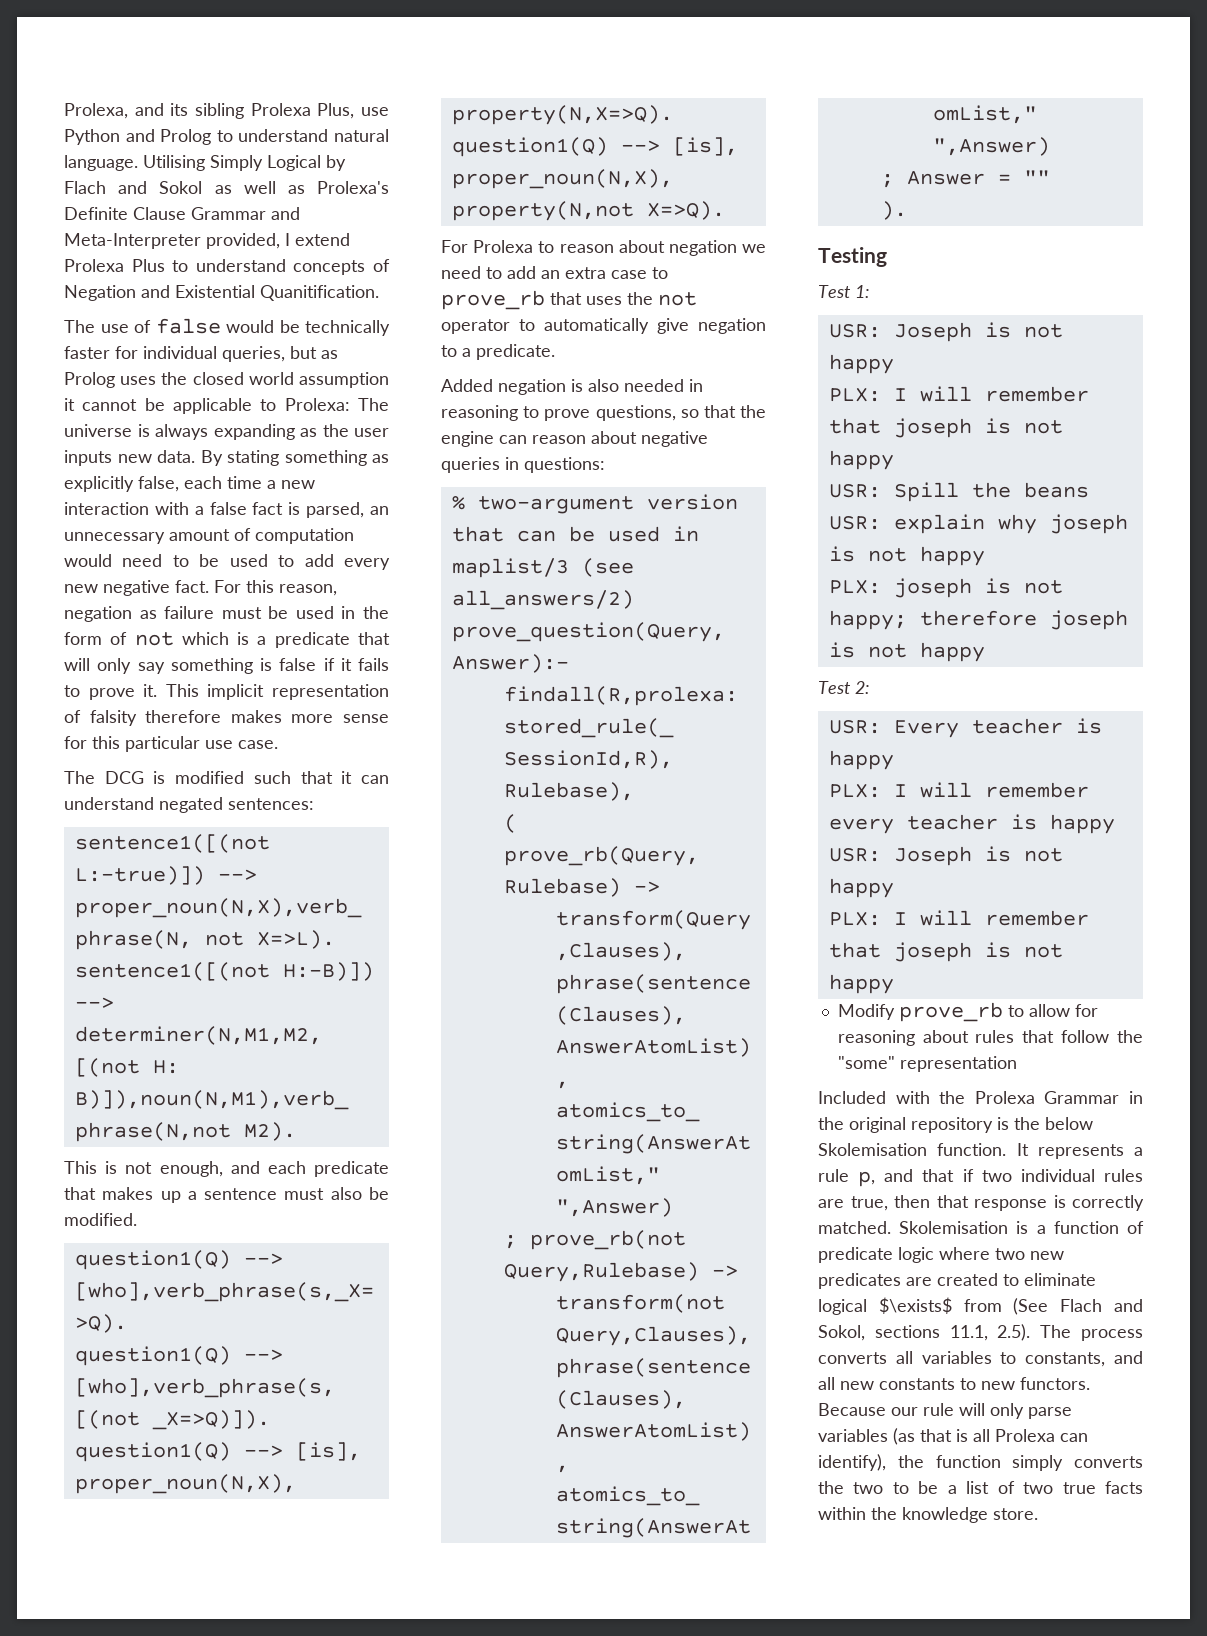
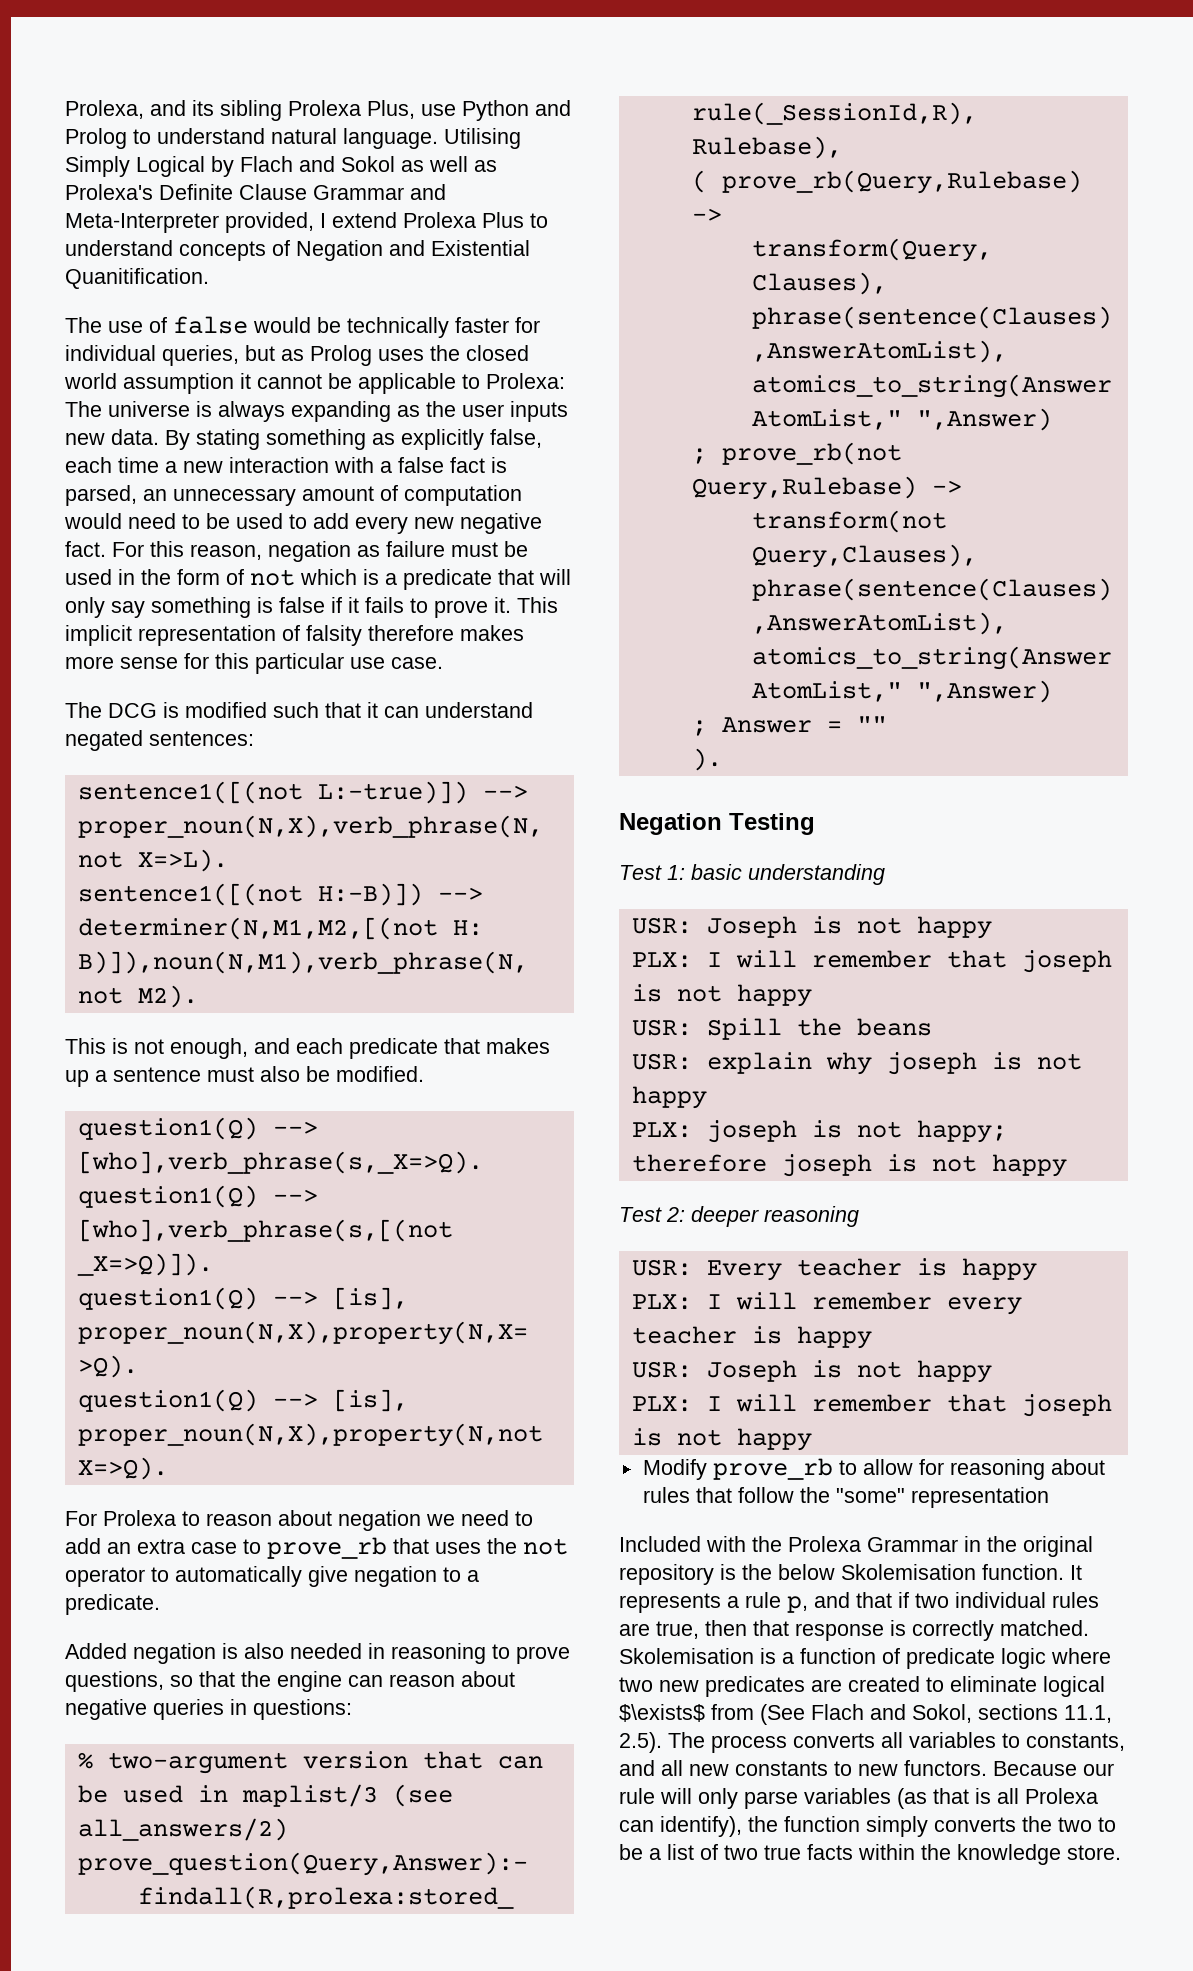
- Testing
+ Negation Testing
- Test 1:
+ Test 1: basic understanding
- Test 2:
+ Test 2: deeper reasoning

